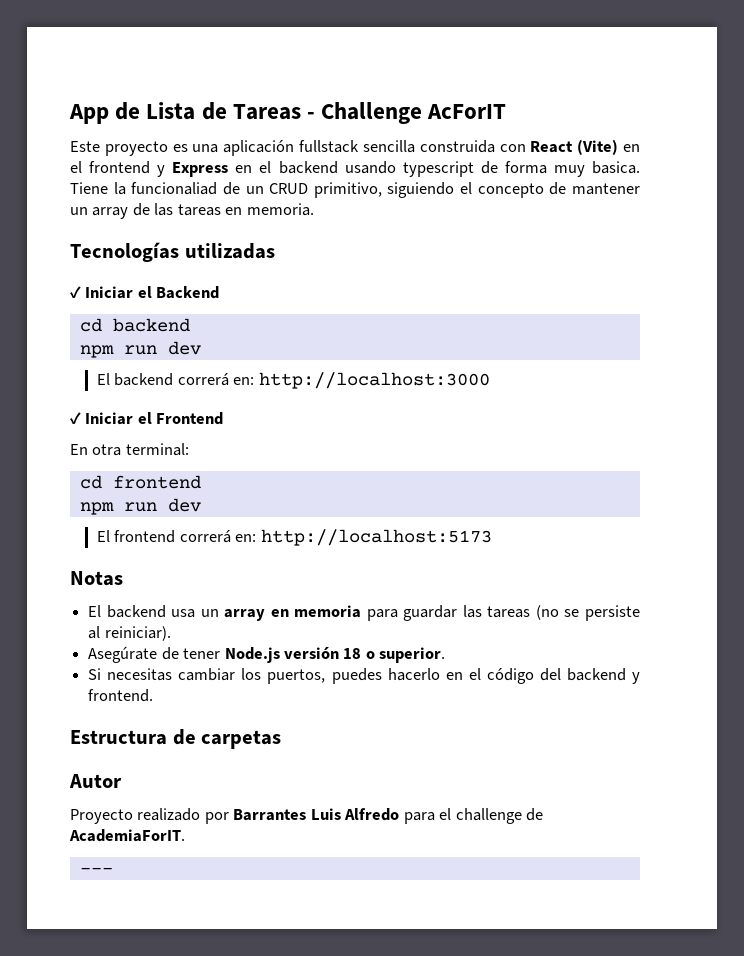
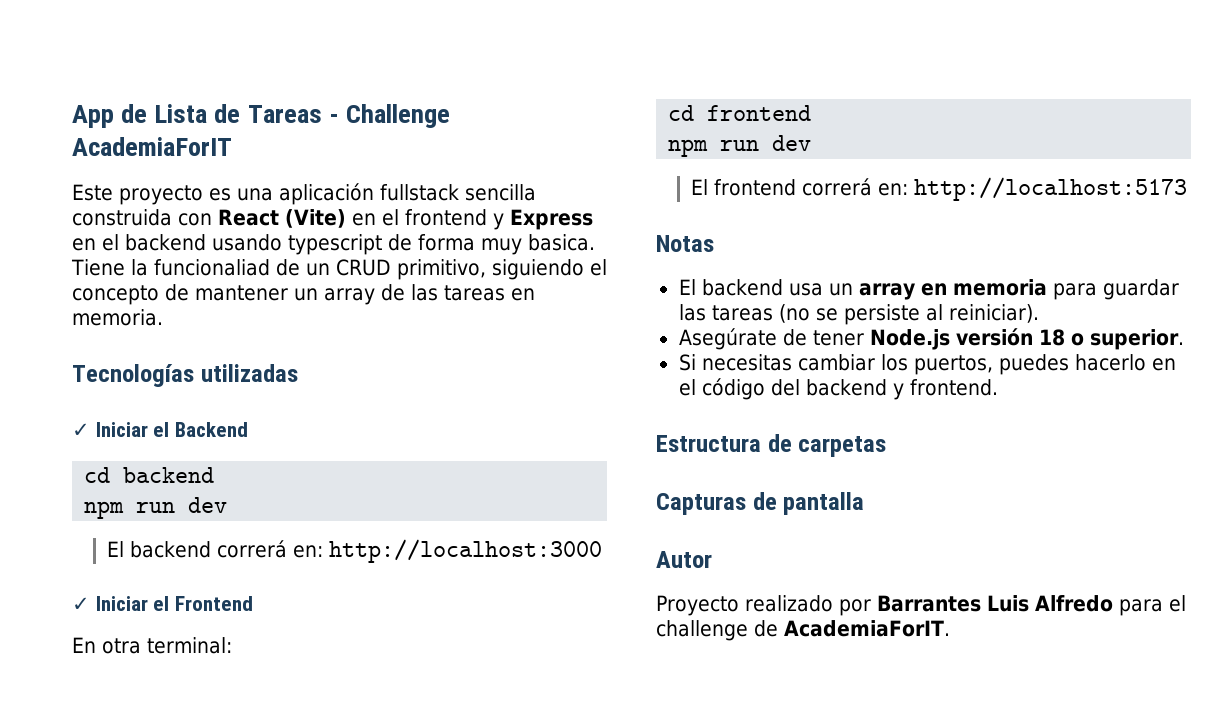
- App de Lista de Tareas - Challenge AcForIT
+ App de Lista de Tareas - Challenge AcademiaForIT
+ Capturas de pantalla
- ---

